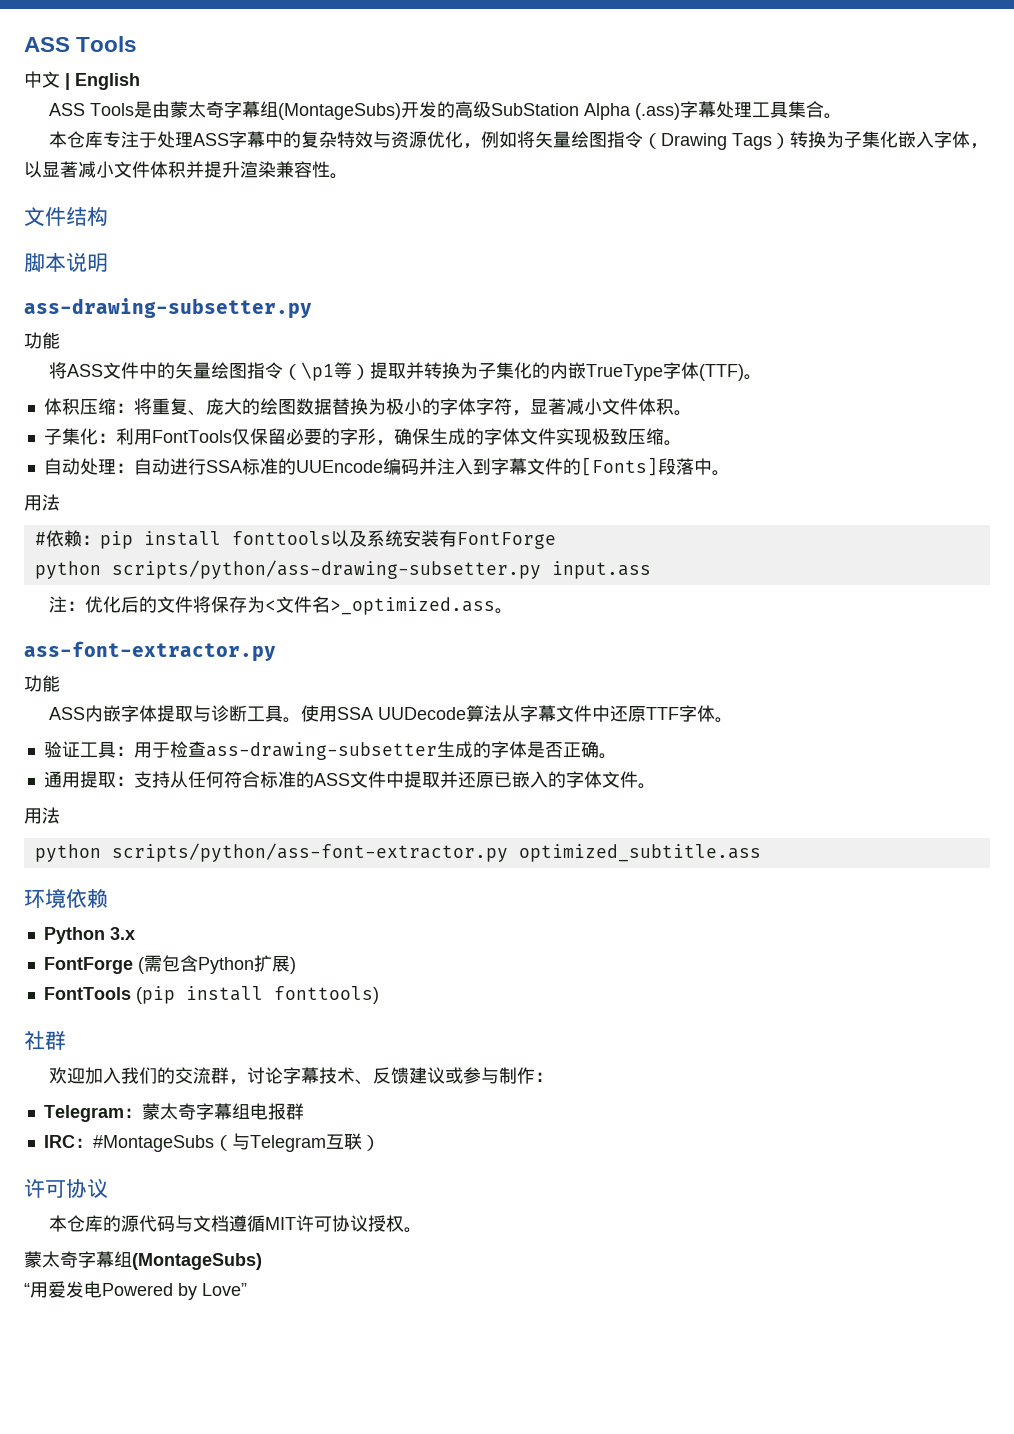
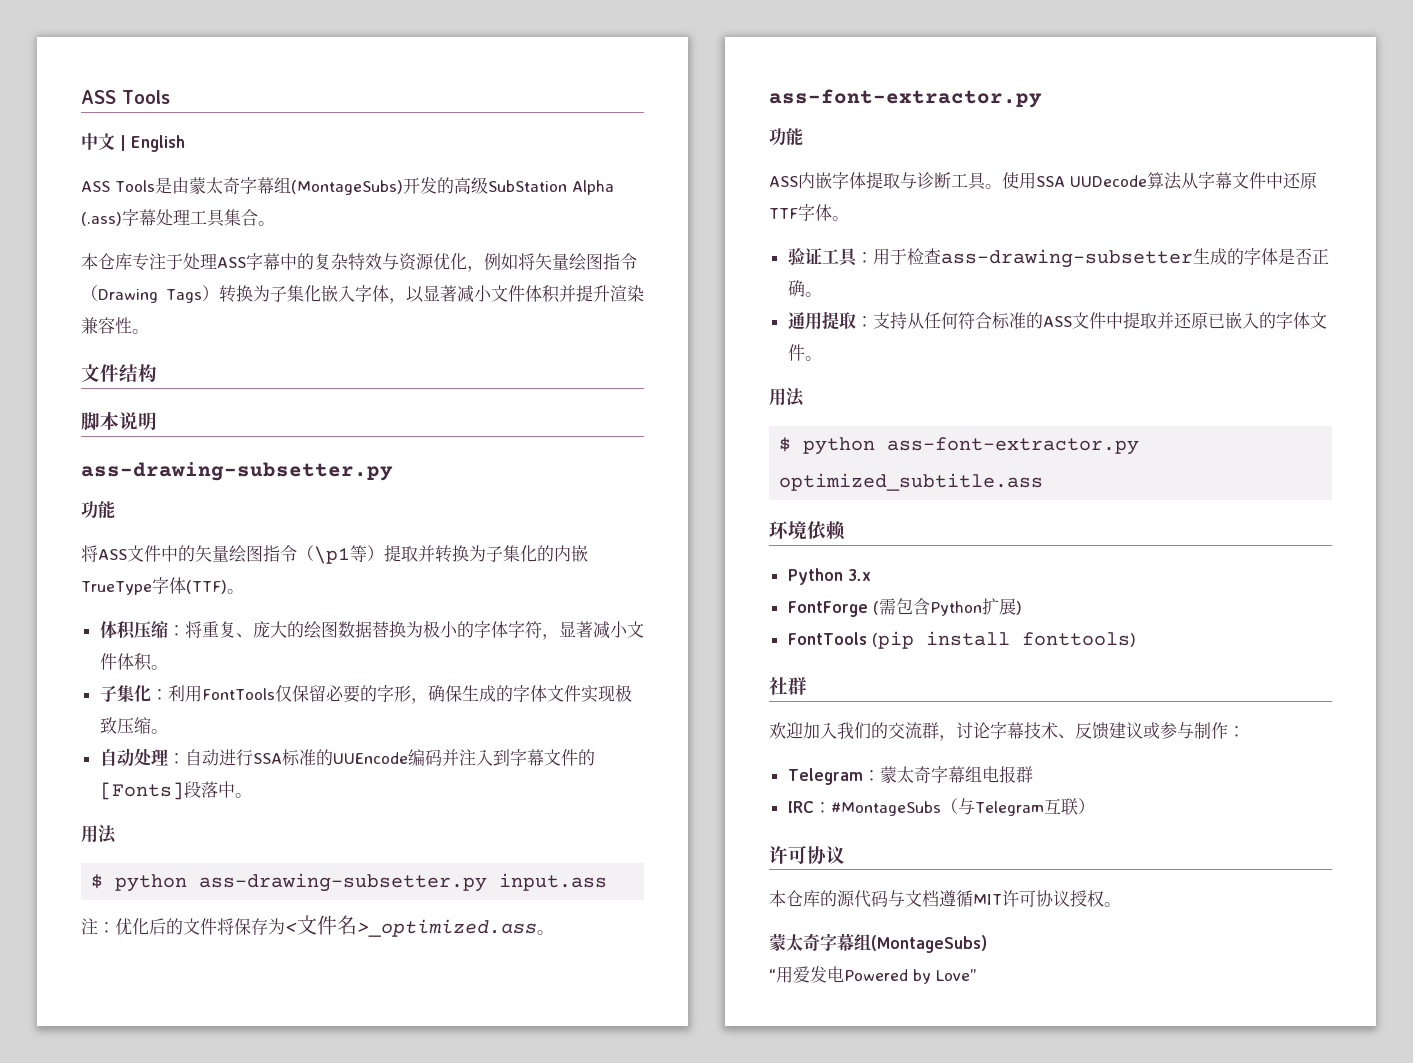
- #依赖：pip install fonttools以及系统安装有FontForge
- python scripts/python/ass-drawing-subsetter.py input.ass
+ $ python ass-drawing-subsetter.py input.ass
- python scripts/python/ass-font-extractor.py optimized_subtitle.ass
+ $ python ass-font-extractor.py optimized_subtitle.ass

